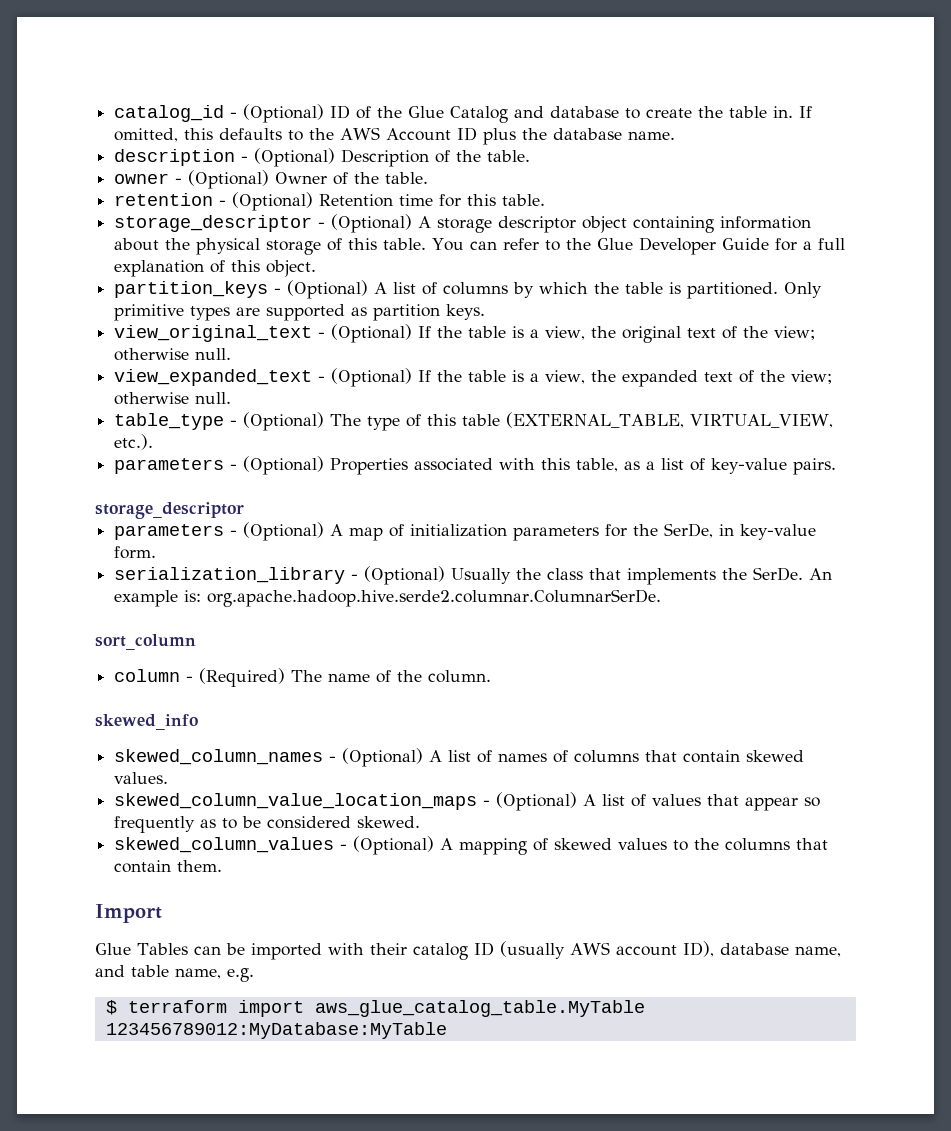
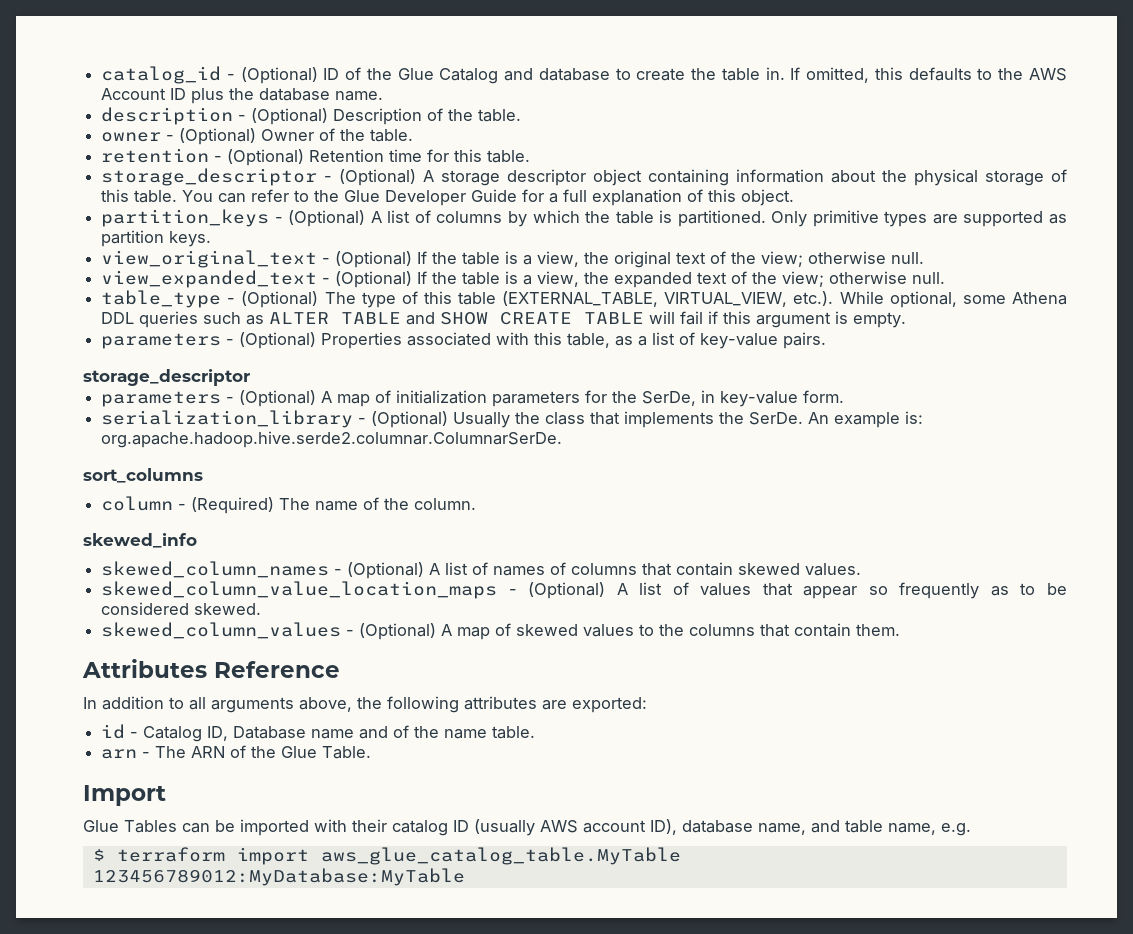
- table_type - (Optional) The type of this table (EXTERNAL_TABLE, VIRTUAL_VIEW, etc.).
+ table_type - (Optional) The type of this table (EXTERNAL_TABLE, VIRTUAL_VIEW, etc.). While optional, some Athena DDL queries such as ALTER TABLE and SHOW CREATE TABLE will fail if this argument is empty.
- sort_column
+ sort_columns
- skewed_column_values - (Optional) A mapping of skewed values to the columns that contain them.
+ skewed_column_values - (Optional) A map of skewed values to the columns that contain them.
+ Attributes Reference
+ In addition to all arguments above, the following attributes are exported:
+ id - Catalog ID, Database name and of the name table.
+ arn - The ARN of the Glue Table.

